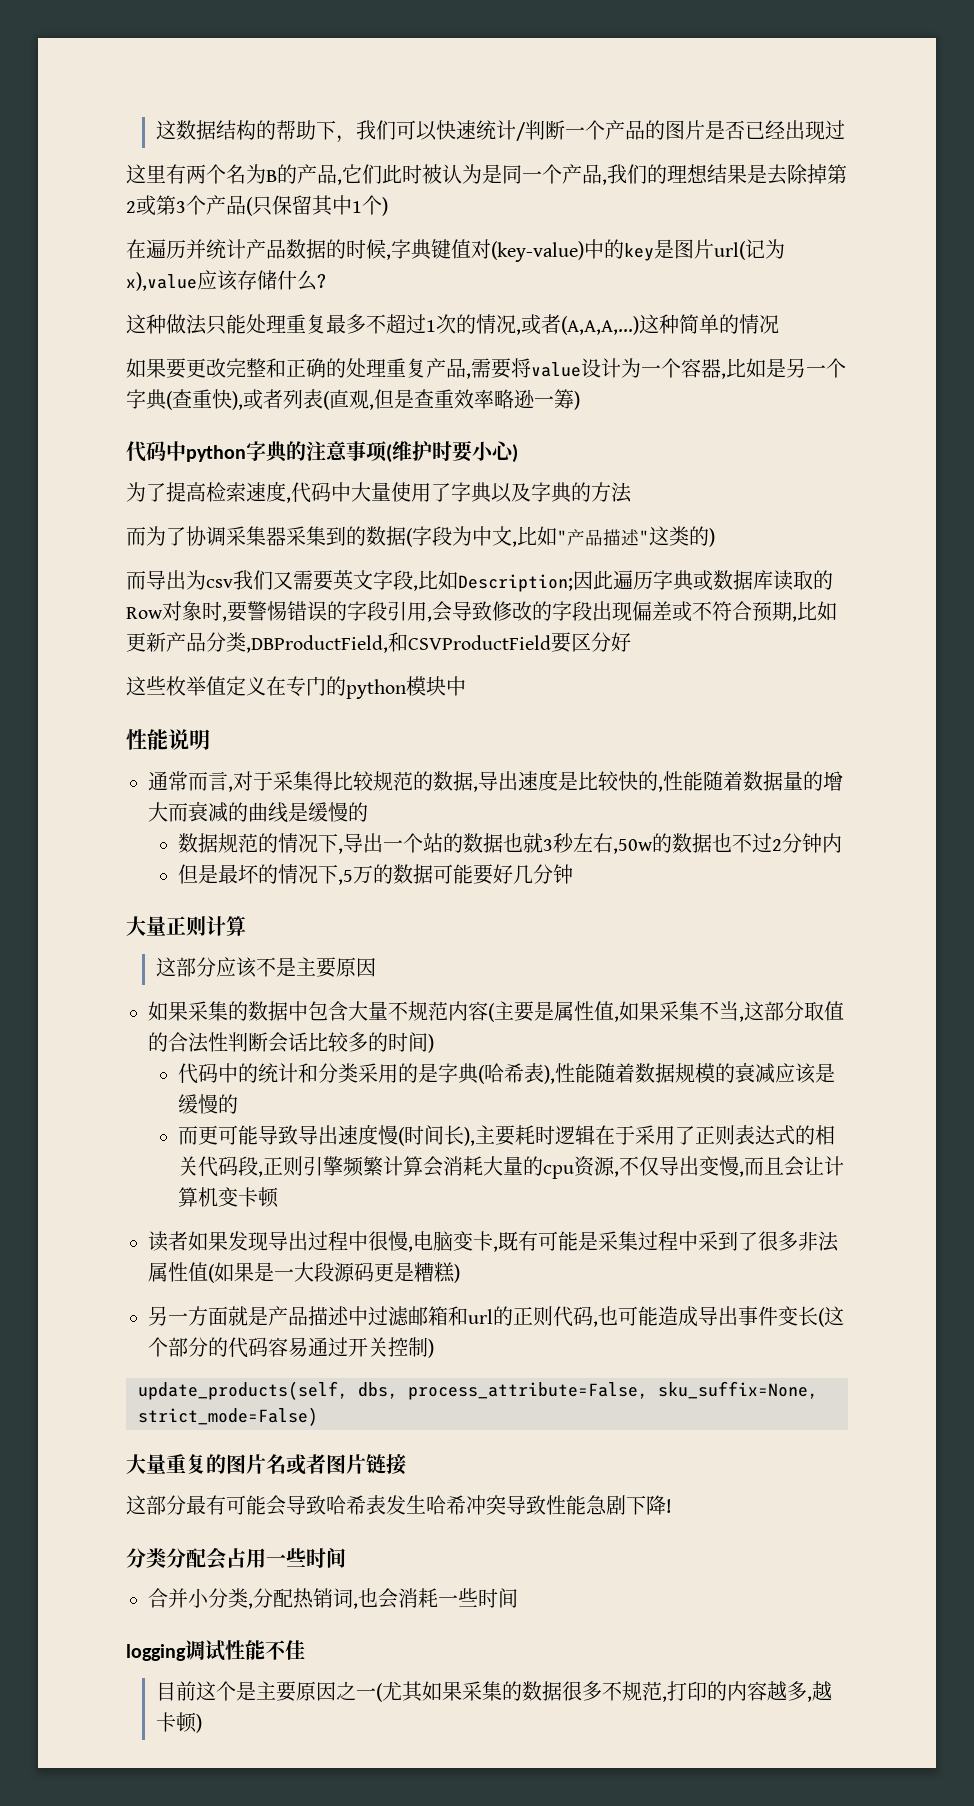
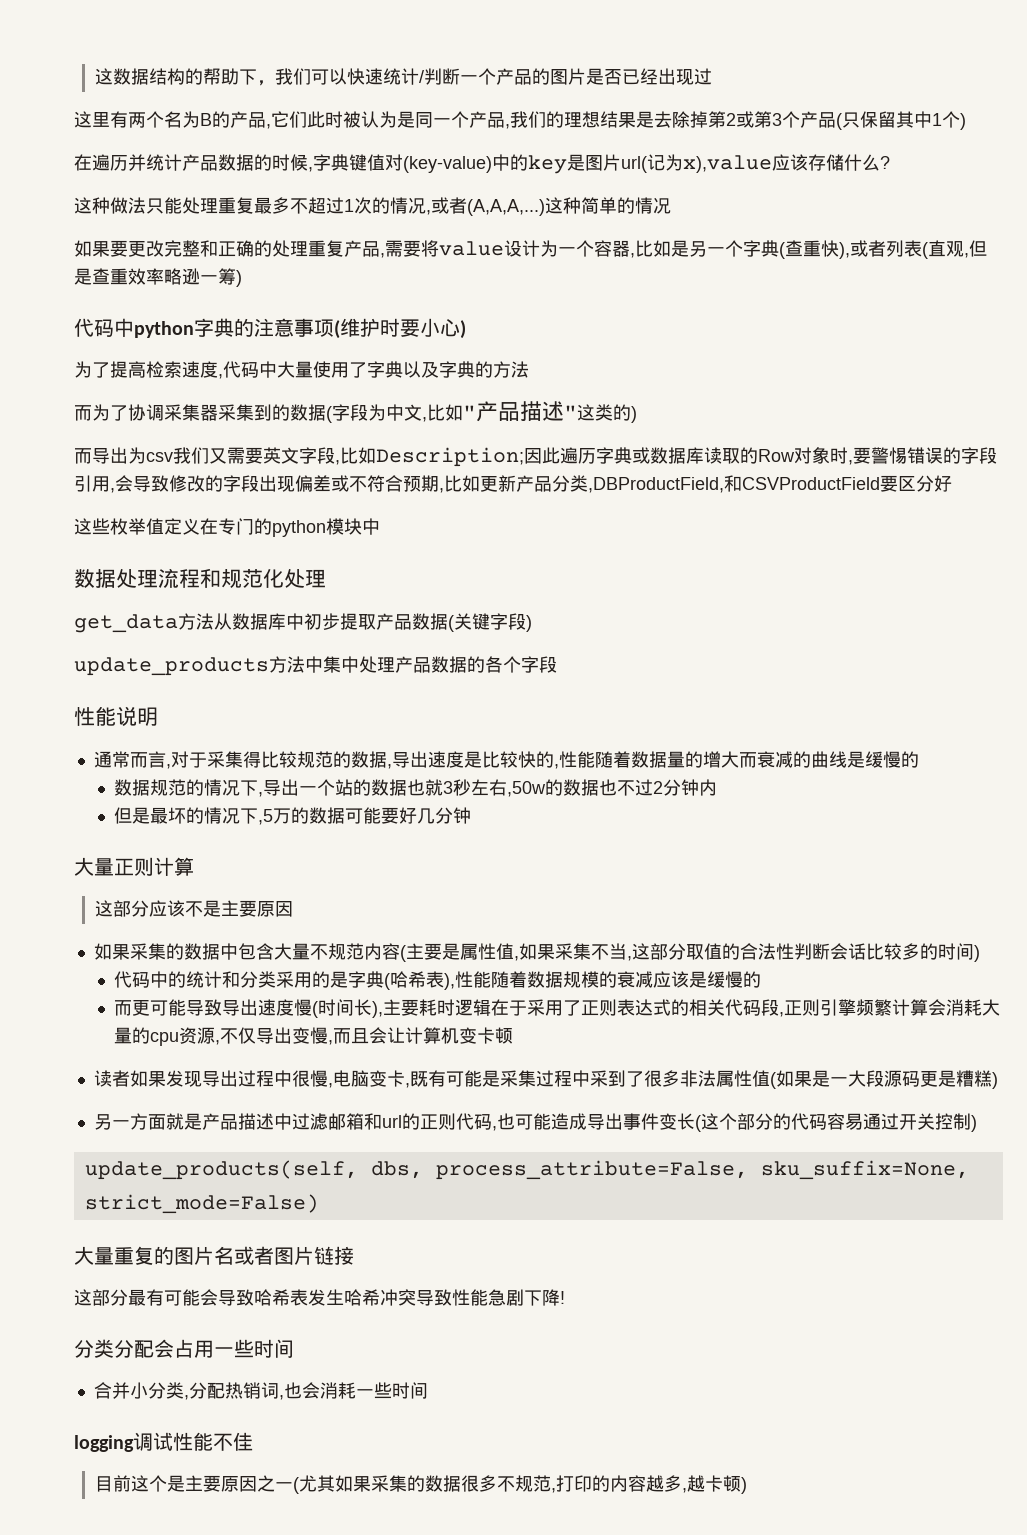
+ 数据处理流程和规范化处理
+ get_data方法从数据库中初步提取产品数据(关键字段)
+ update_products方法中集中处理产品数据的各个字段

